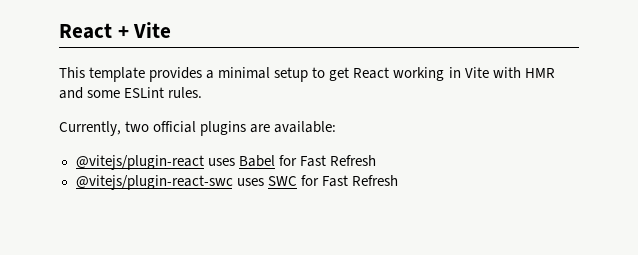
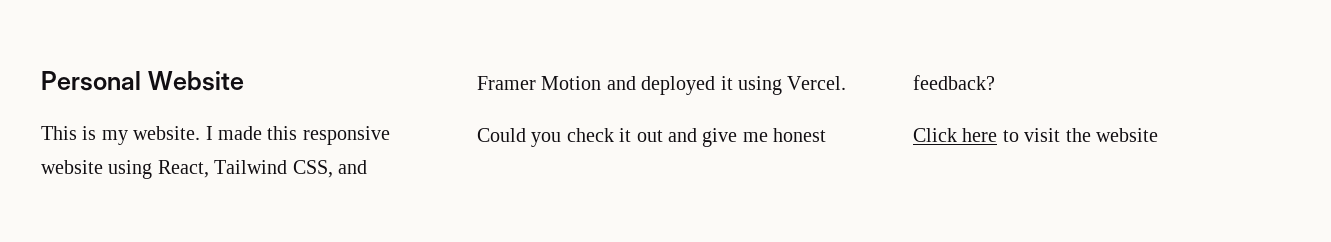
- React + Vite
- This template provides a minimal setup to get React working in Vite with HMR and some ESLint rules.
- Currently, two official plugins are available:
- @vitejs/plugin-react uses Babel for Fast Refresh
- @vitejs/plugin-react-swc uses SWC for Fast Refresh
+ Personal Website
+ This is my website. I made this responsive website using React, Tailwind CSS, and Framer Motion and deployed it using Vercel.
+ Could you check it out and give me honest feedback?
+ Click here to visit the website

